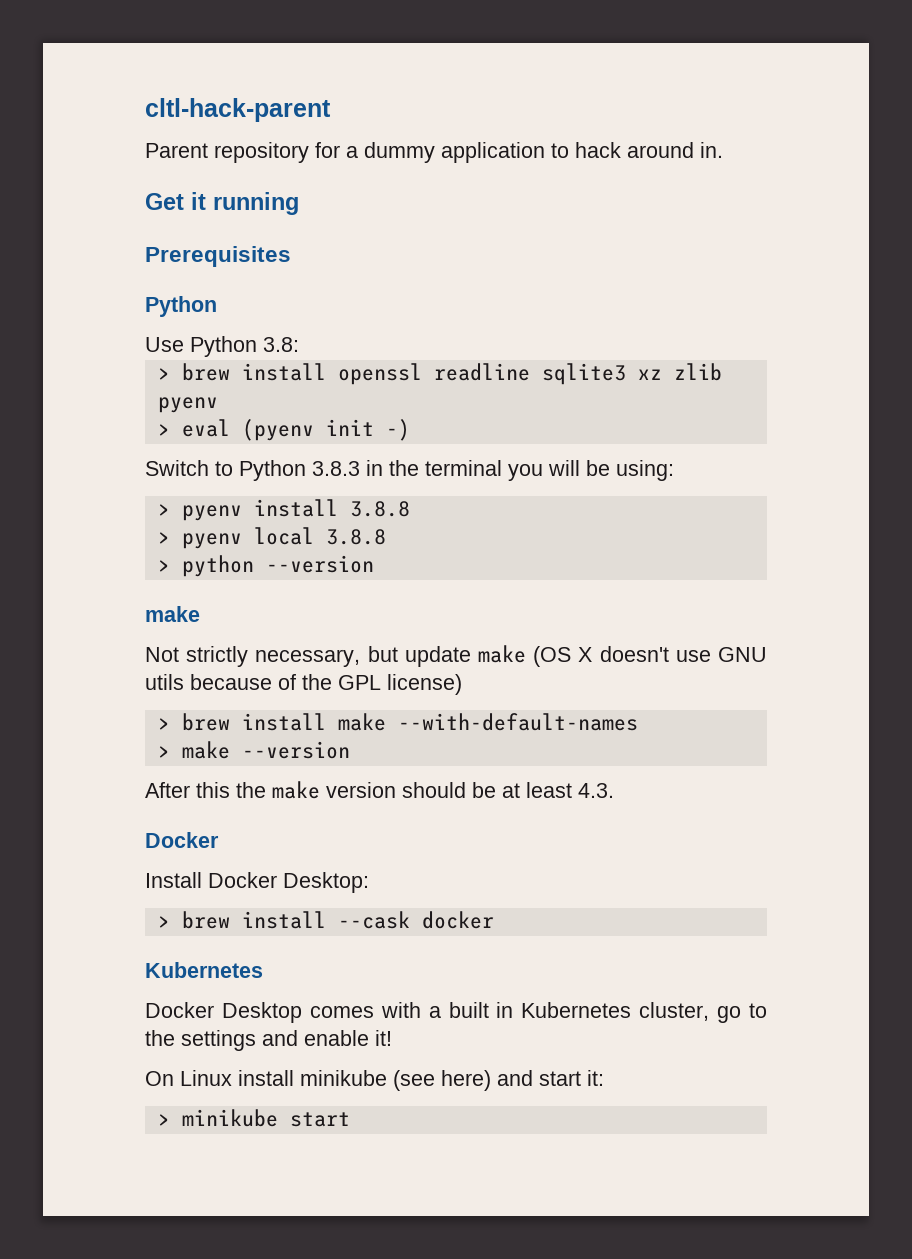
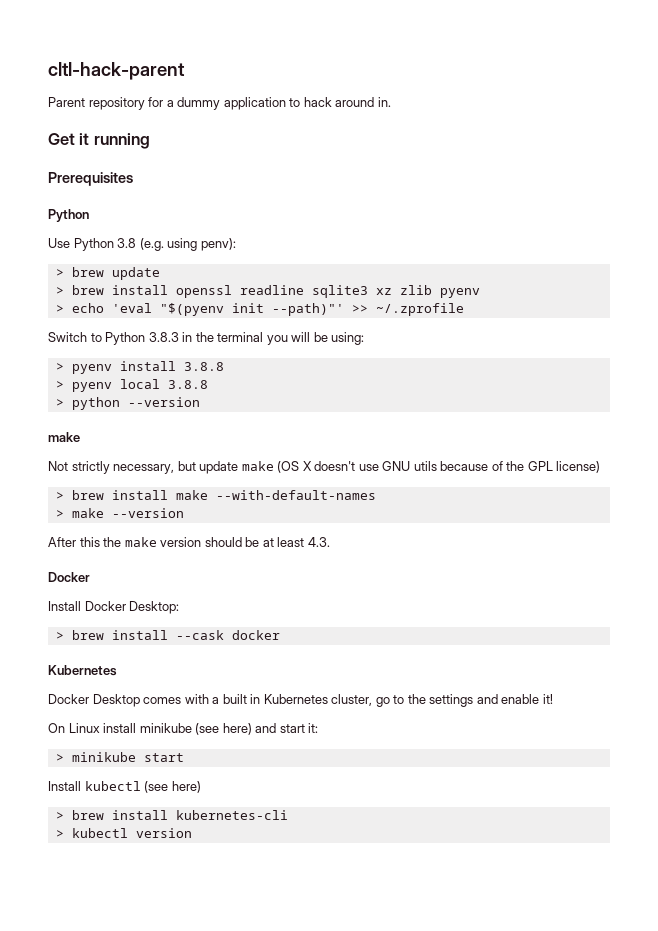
- Use Python 3.8:
+ Use Python 3.8 (e.g. using penv):
+ > brew update
- > eval (pyenv init -)
+ > echo 'eval "$(pyenv init --path)"' >> ~/.zprofile
+ Install kubectl (see here)
+ > brew install kubernetes-cli
+ > kubectl version

